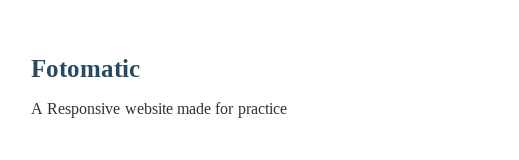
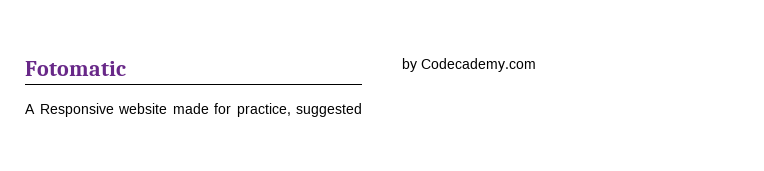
- A Responsive website made for practice
+ A Responsive website made for practice, suggested by Codecademy.com

